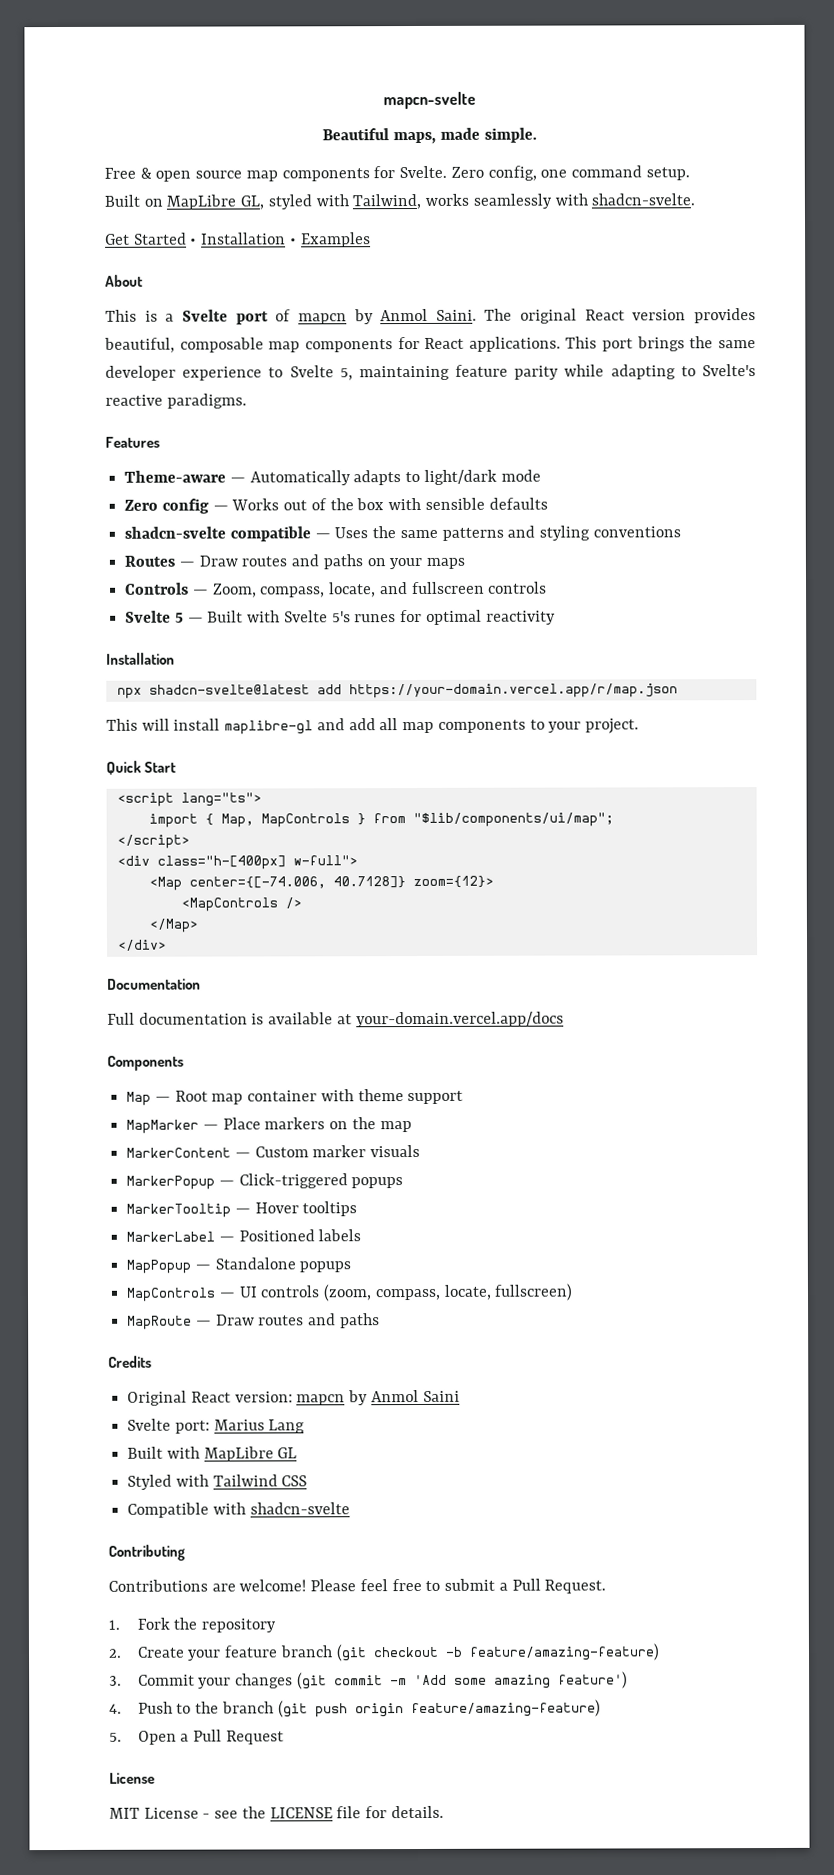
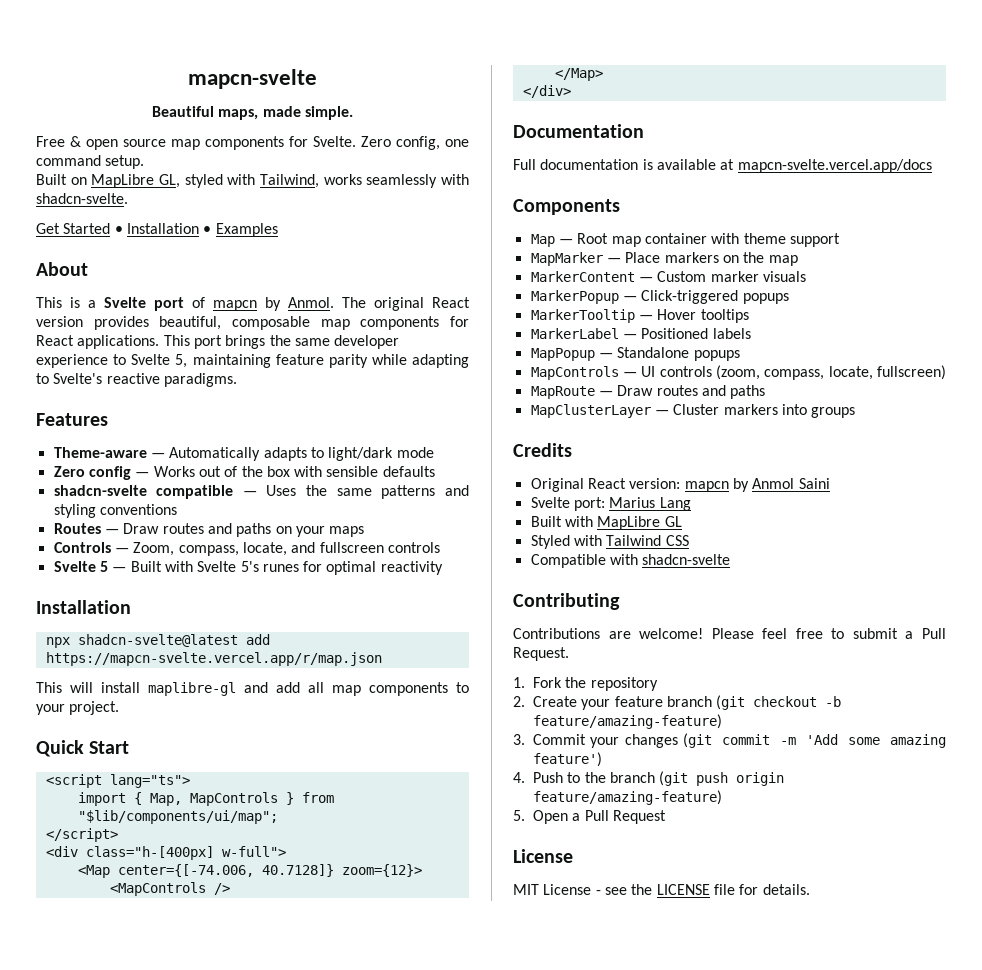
- This is a Svelte port of mapcn by Anmol Saini.
+ This is a Svelte port of mapcn by Anmol.
- npx shadcn-svelte@latest add https://your-domain.vercel.app/r/map.json
+ npx shadcn-svelte@latest add https://mapcn-svelte.vercel.app/r/map.json
- Full documentation is available at your-domain.vercel.app/docs
+ Full documentation is available at mapcn-svelte.vercel.app/docs
+ MapClusterLayer — Cluster markers into groups

